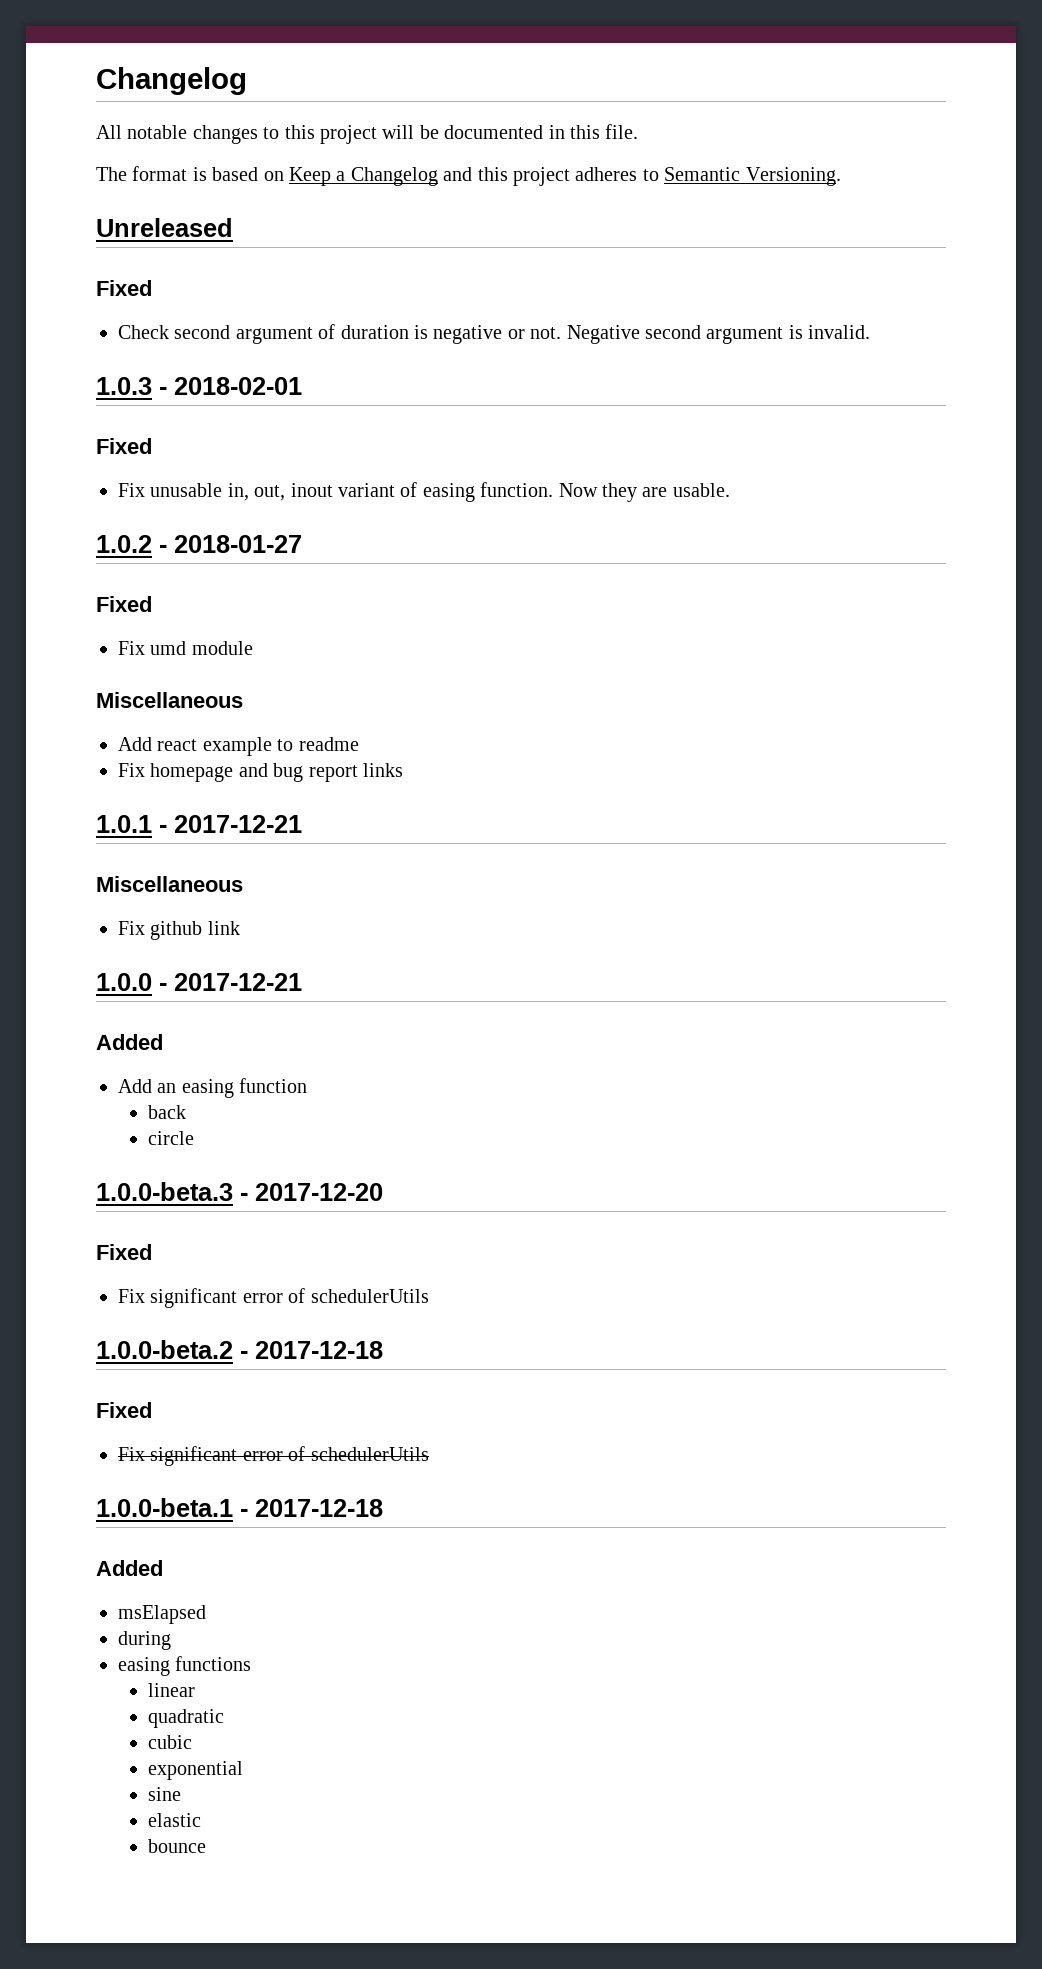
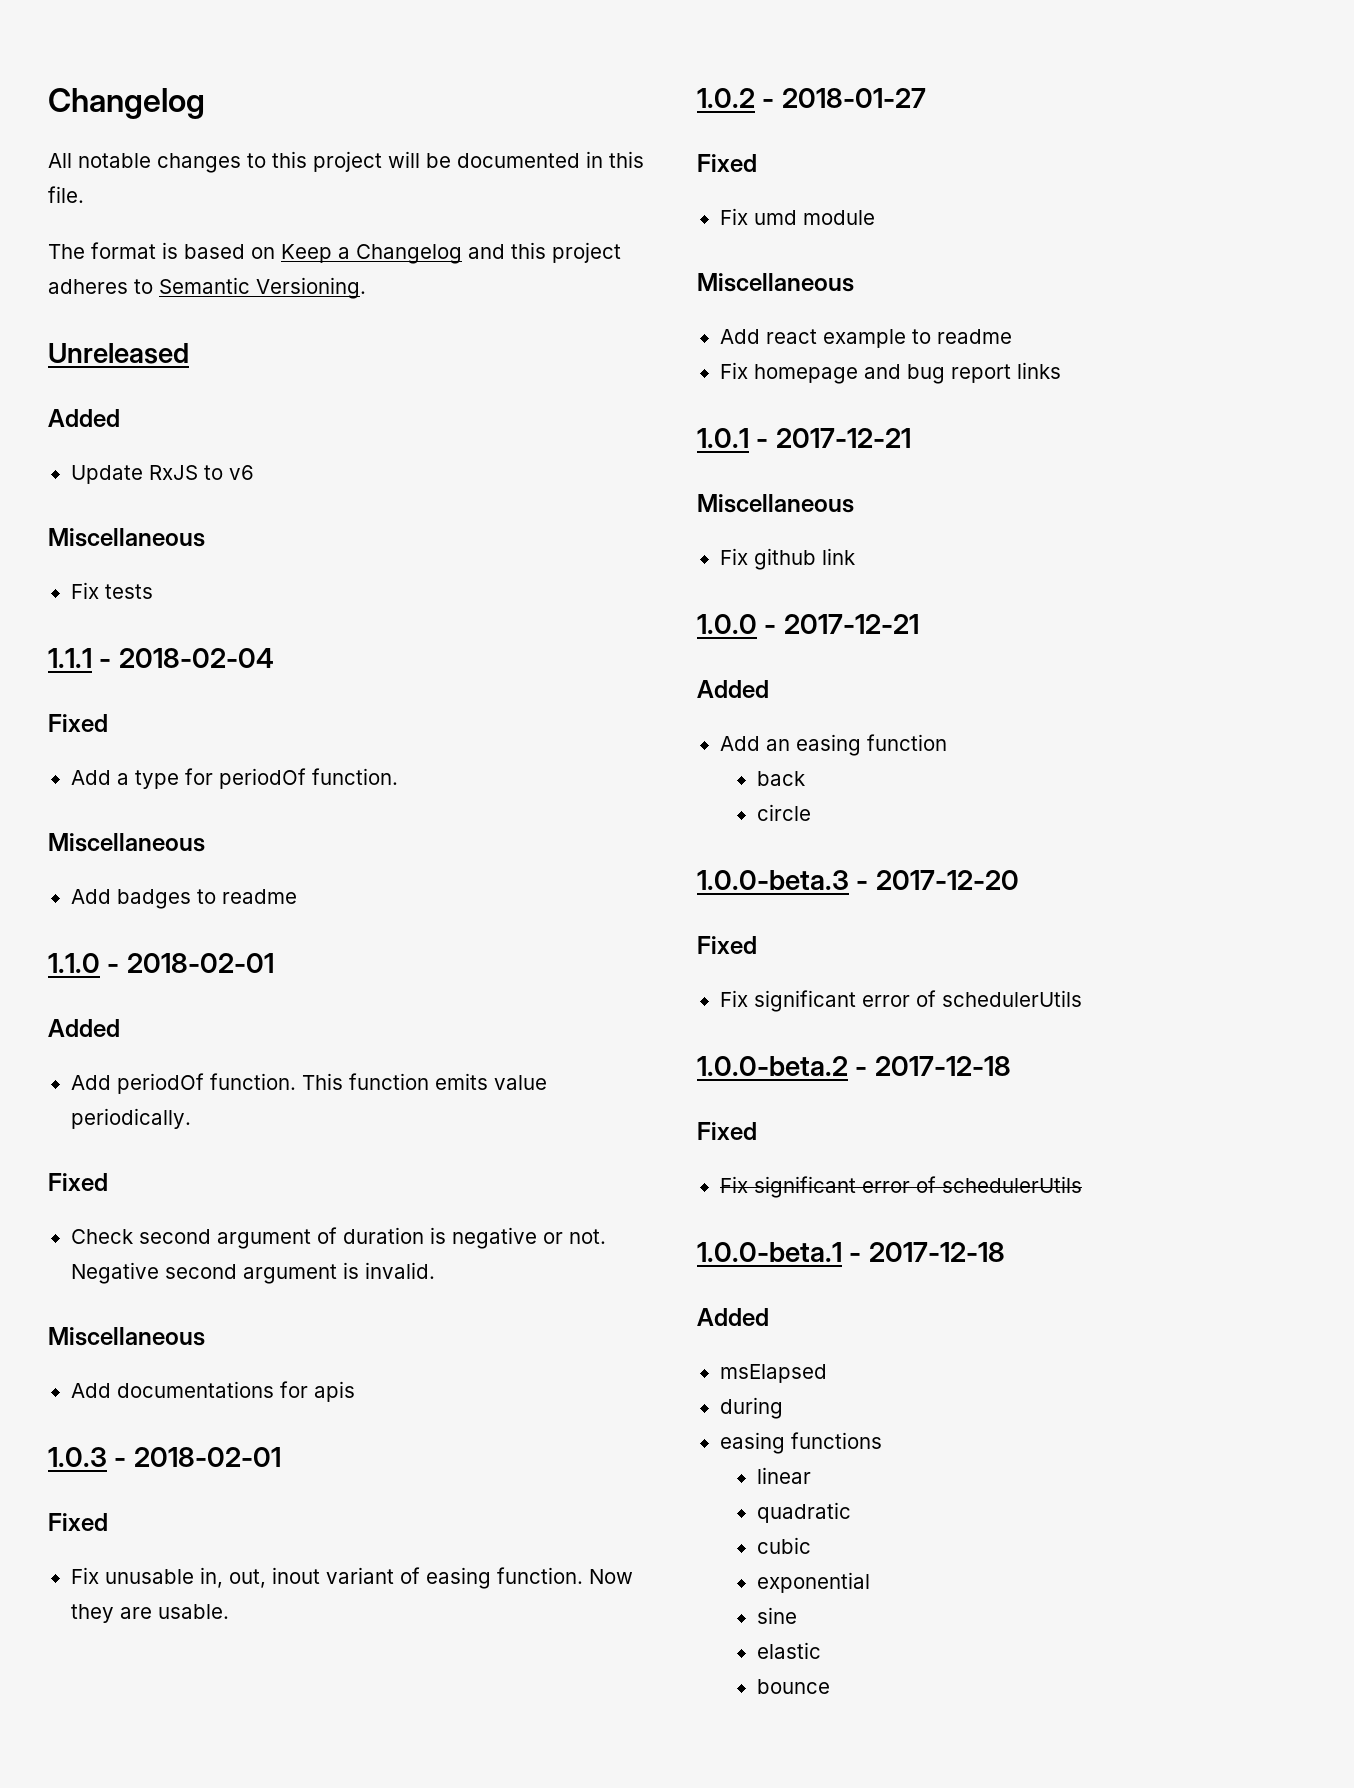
  Unreleased
+ Added
+ Update RxJS to v6
+ Miscellaneous
+ Fix tests
+ 1.1.1 - 2018-02-04
+ Fixed
+ Add a type for periodOf function.
+ Miscellaneous
+ Add badges to readme
+ 1.1.0 - 2018-02-01
+ Added
+ Add periodOf function. This function emits value periodically.
  Negative second argument is invalid.
+ Miscellaneous
+ Add documentations for apis

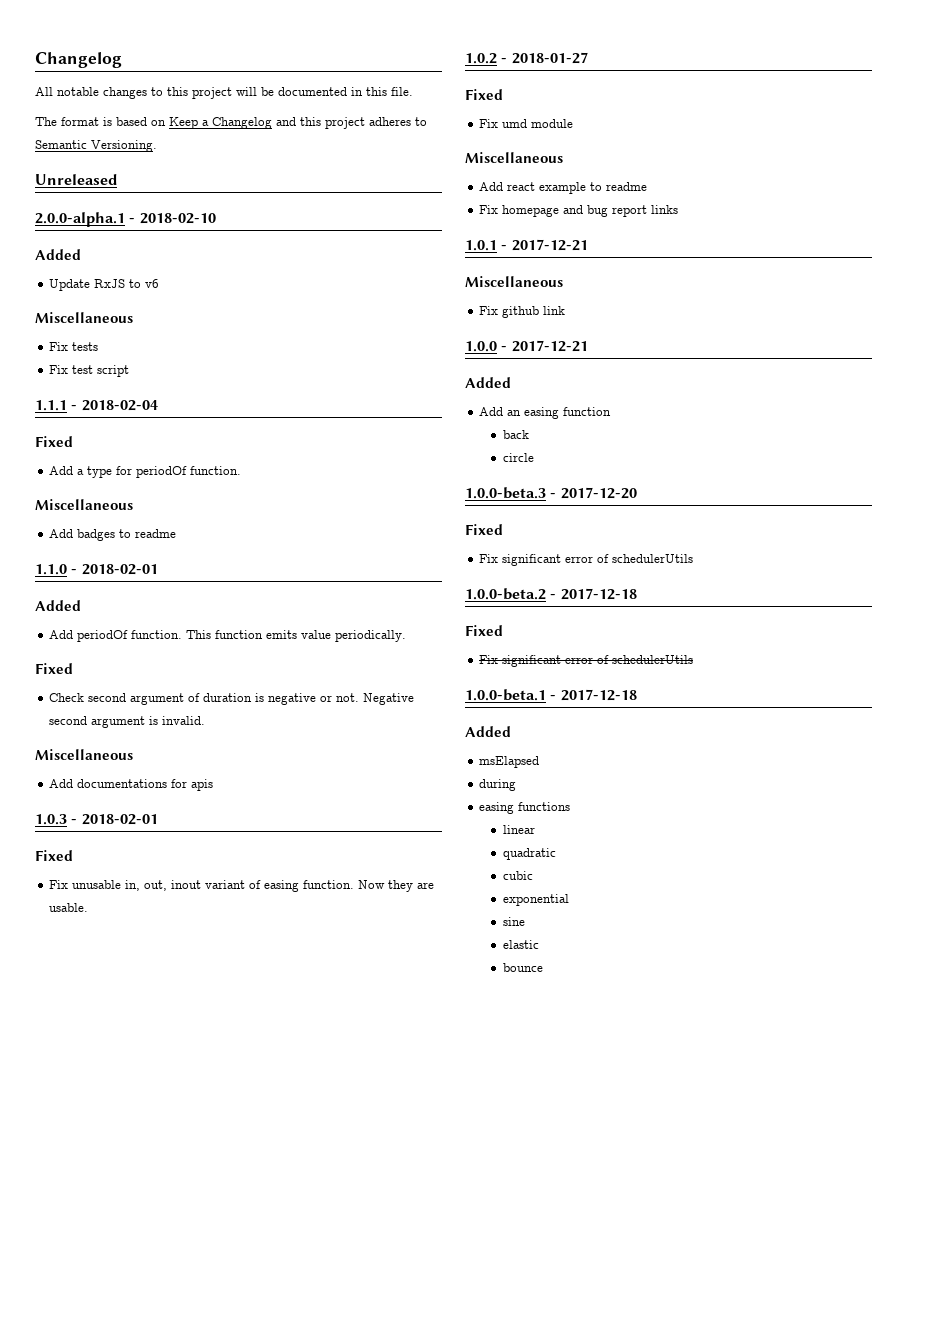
+ 2.0.0-alpha.1 - 2018-02-10
+ Fix test script

